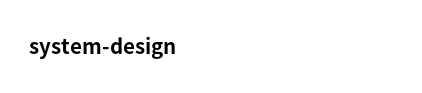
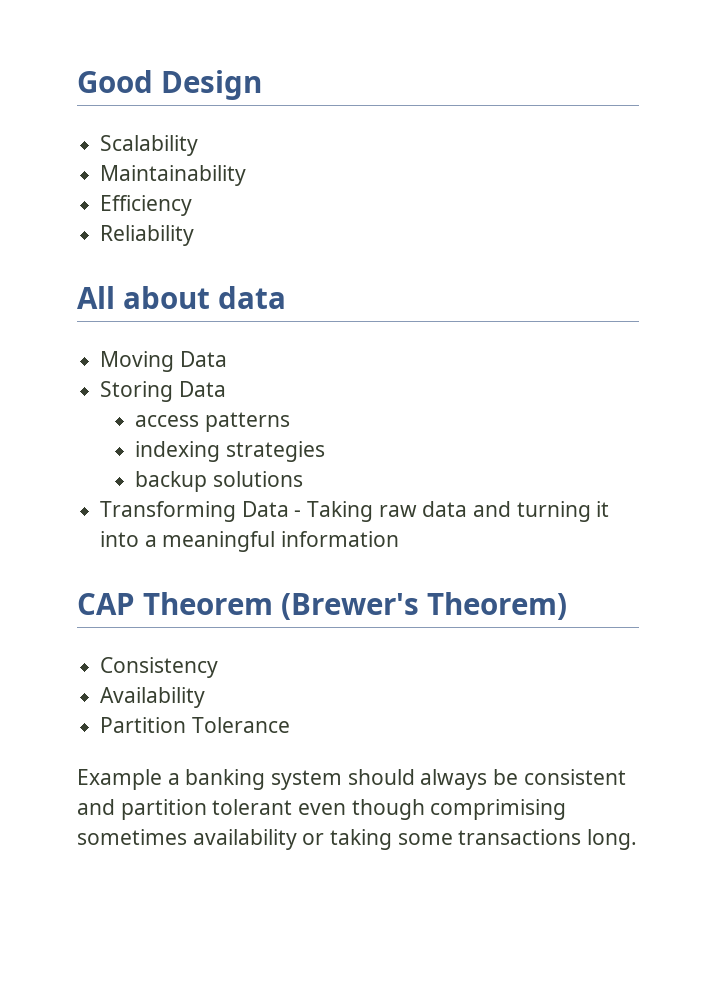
- system-design
+ Good Design
+ Scalability
+ Maintainability
+ Efficiency
+ Reliability
+ All about data
+ Moving Data
+ Storing Data
+ access patterns
+ indexing strategies
+ backup solutions
+ Transforming Data - Taking raw data and turning it into a meaningful information
+ CAP Theorem (Brewer's Theorem)
+ Consistency
+ Availability
+ Partition Tolerance
+ Example a banking system should always be consistent and partition tolerant even though comprimising sometimes availability or taking some transactions long.

